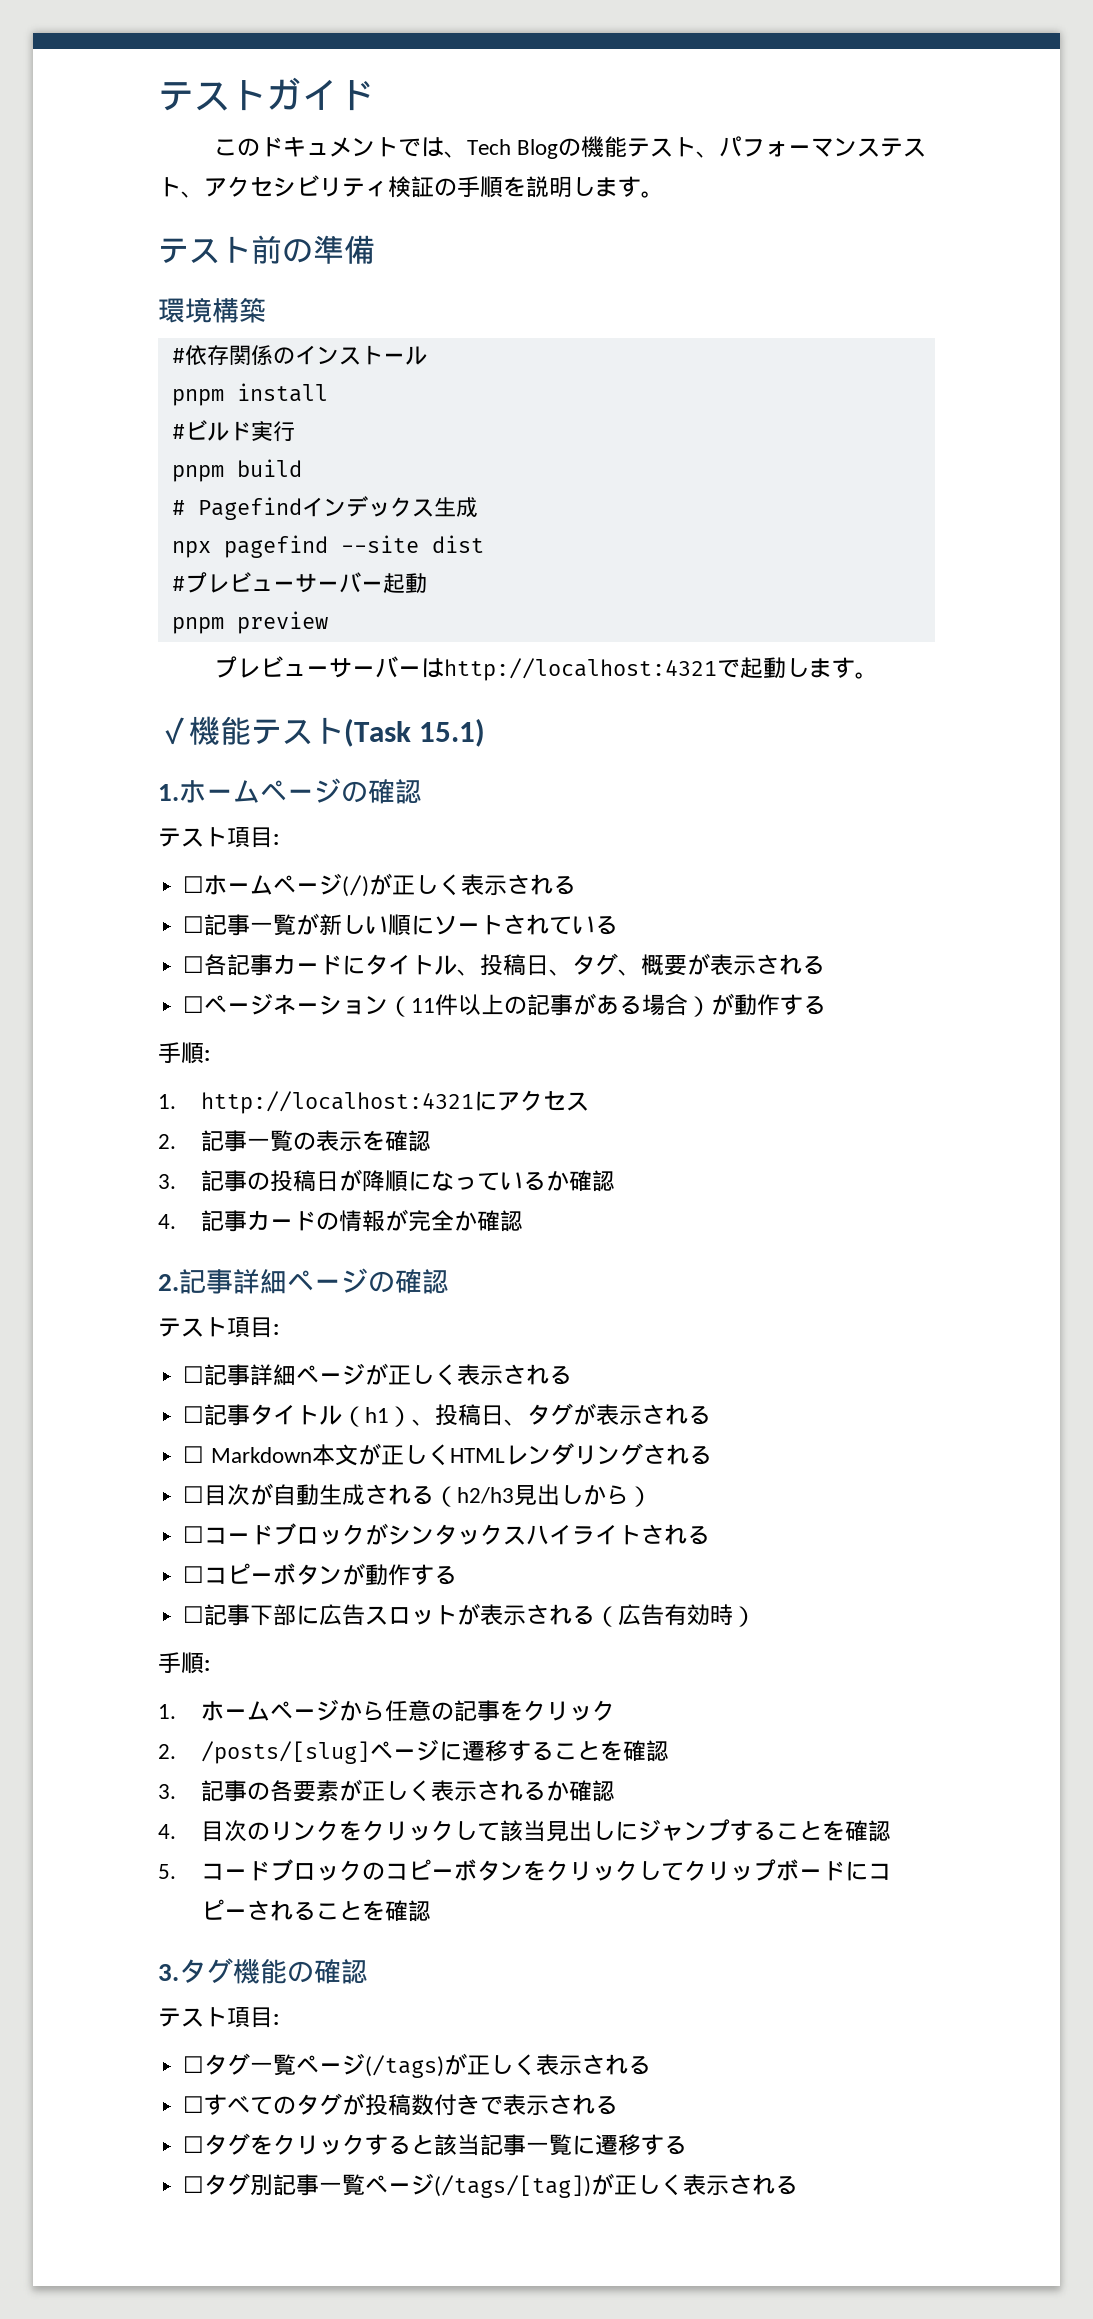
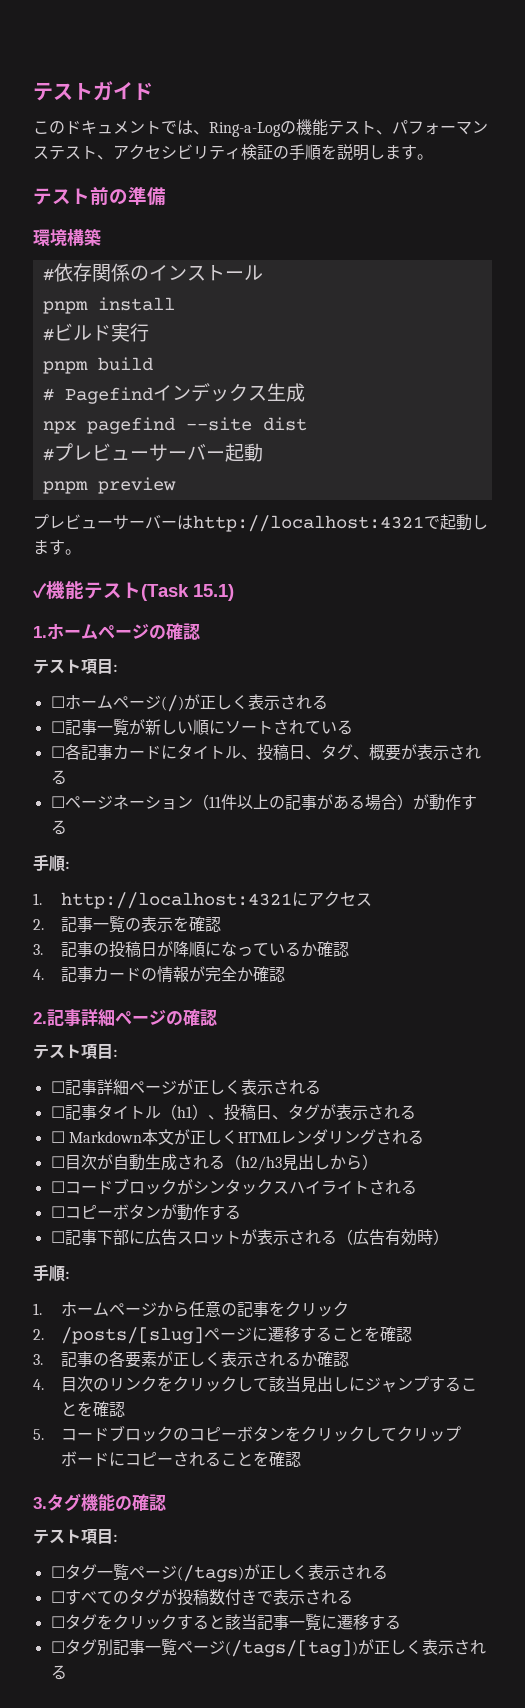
- このドキュメントでは、Tech Blogの機能テスト、パフォーマンステスト、アクセシビリティ検証の手順を説明します。
+ このドキュメントでは、Ring-a-Logの機能テスト、パフォーマンステスト、アクセシビリティ検証の手順を説明します。

